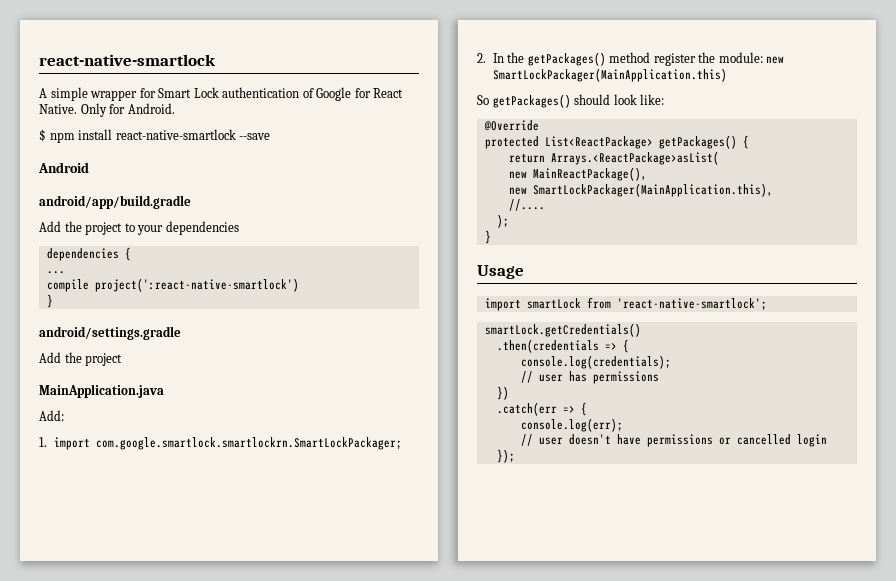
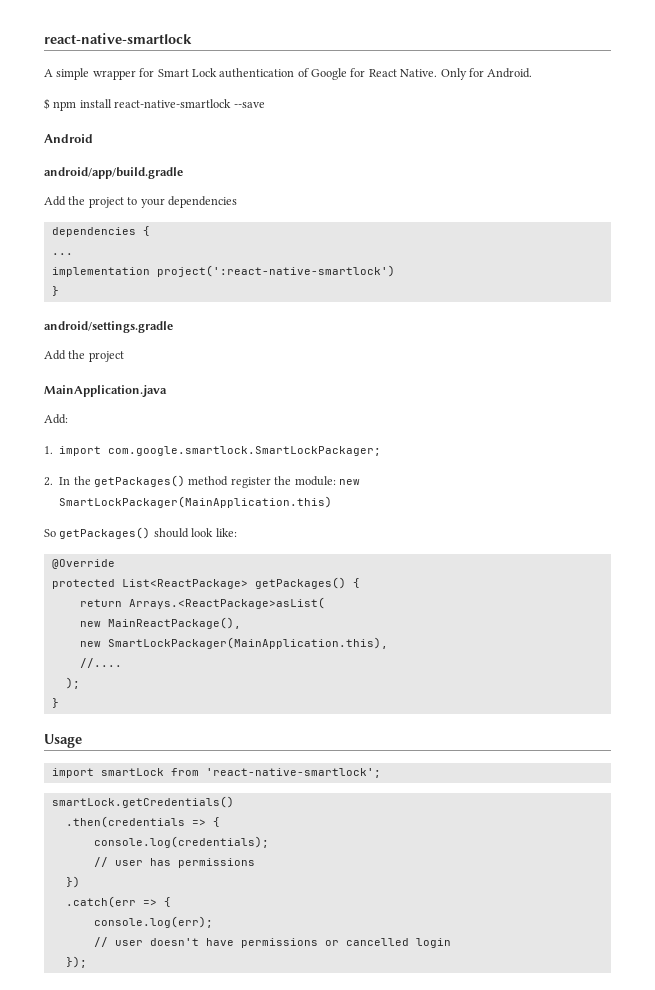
- compile project(':react-native-smartlock')
+ implementation project(':react-native-smartlock')
- 1. import com.google.smartlock.smartlockrn.SmartLockPackager;
+ 1. import com.google.smartlock.SmartLockPackager;

